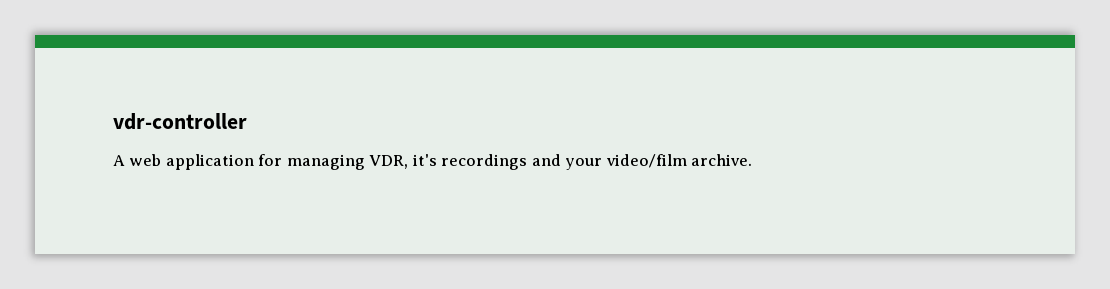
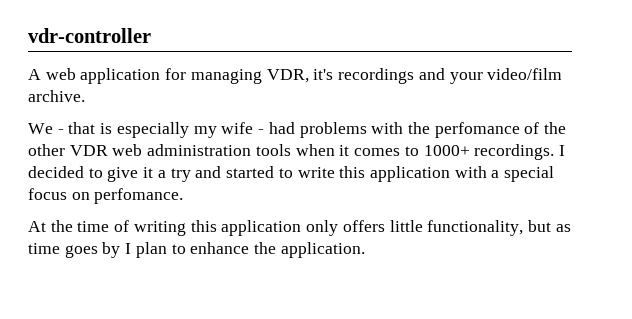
+ We - that is especially my wife - had problems with the perfomance of the other VDR web administration tools when it comes to 1000+ recordings. I decided to give it a try and started to write this application with a special focus on perfomance.
+ At the time of writing this application only offers little functionality, but as time goes by I plan to enhance the application.

